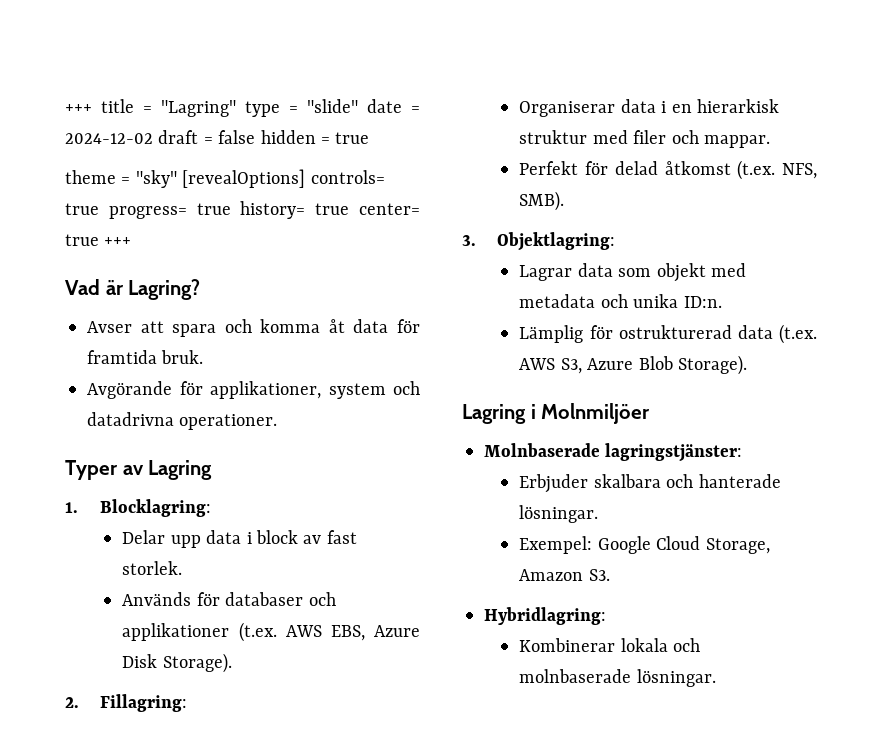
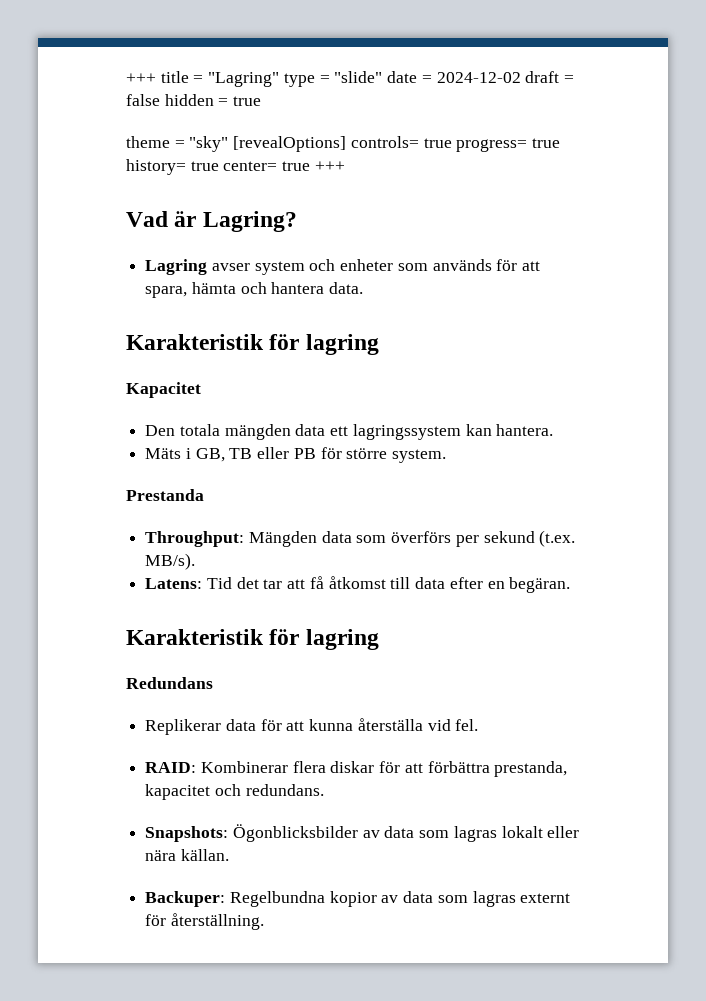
- Avser att spara och komma åt data för framtida bruk.
- Avgörande för applikationer, system och datadrivna operationer.
- Typer av Lagring
- 1. Blocklagring:
- Delar upp data i block av fast storlek.
- Används för databaser och applikationer (t.ex. AWS EBS, Azure Disk Storage).
- 2. Fillagring:
- Organiserar data i en hierarkisk struktur med filer och mappar.
- Perfekt för delad åtkomst (t.ex. NFS, SMB).
- 3. Objektlagring:
- Lagrar data som objekt med metadata och unika ID:n.
- Lämplig för ostrukturerad data (t.ex. AWS S3, Azure Blob Storage).
- Lagring i Molnmiljöer
- Molnbaserade lagringstjänster:
- Erbjuder skalbara och hanterade lösningar.
- Exempel: Google Cloud Storage, Amazon S3.
- Hybridlagring:
- Kombinerar lokala och molnbaserade lösningar.
+ Lagring avser system och enheter som används för att spara, hämta och hantera data.
+ Karakteristik för lagring
+ Kapacitet
+ Den totala mängden data ett lagringssystem kan hantera.
+ Mäts i GB, TB eller PB för större system.
+ Prestanda
+ Throughput: Mängden data som överförs per sekund (t.ex. MB/s).
+ Latens: Tid det tar att få åtkomst till data efter en begäran.
+ Karakteristik för lagring
+ Redundans
+ Replikerar data för att kunna återställa vid fel.
+ RAID: Kombinerar flera diskar för att förbättra prestanda, kapacitet och redundans.
+ Snapshots: Ögonblicksbilder av data som lagras lokalt eller nära källan.
+ Backuper: Regelbundna kopior av data som lagras externt för återställning.

